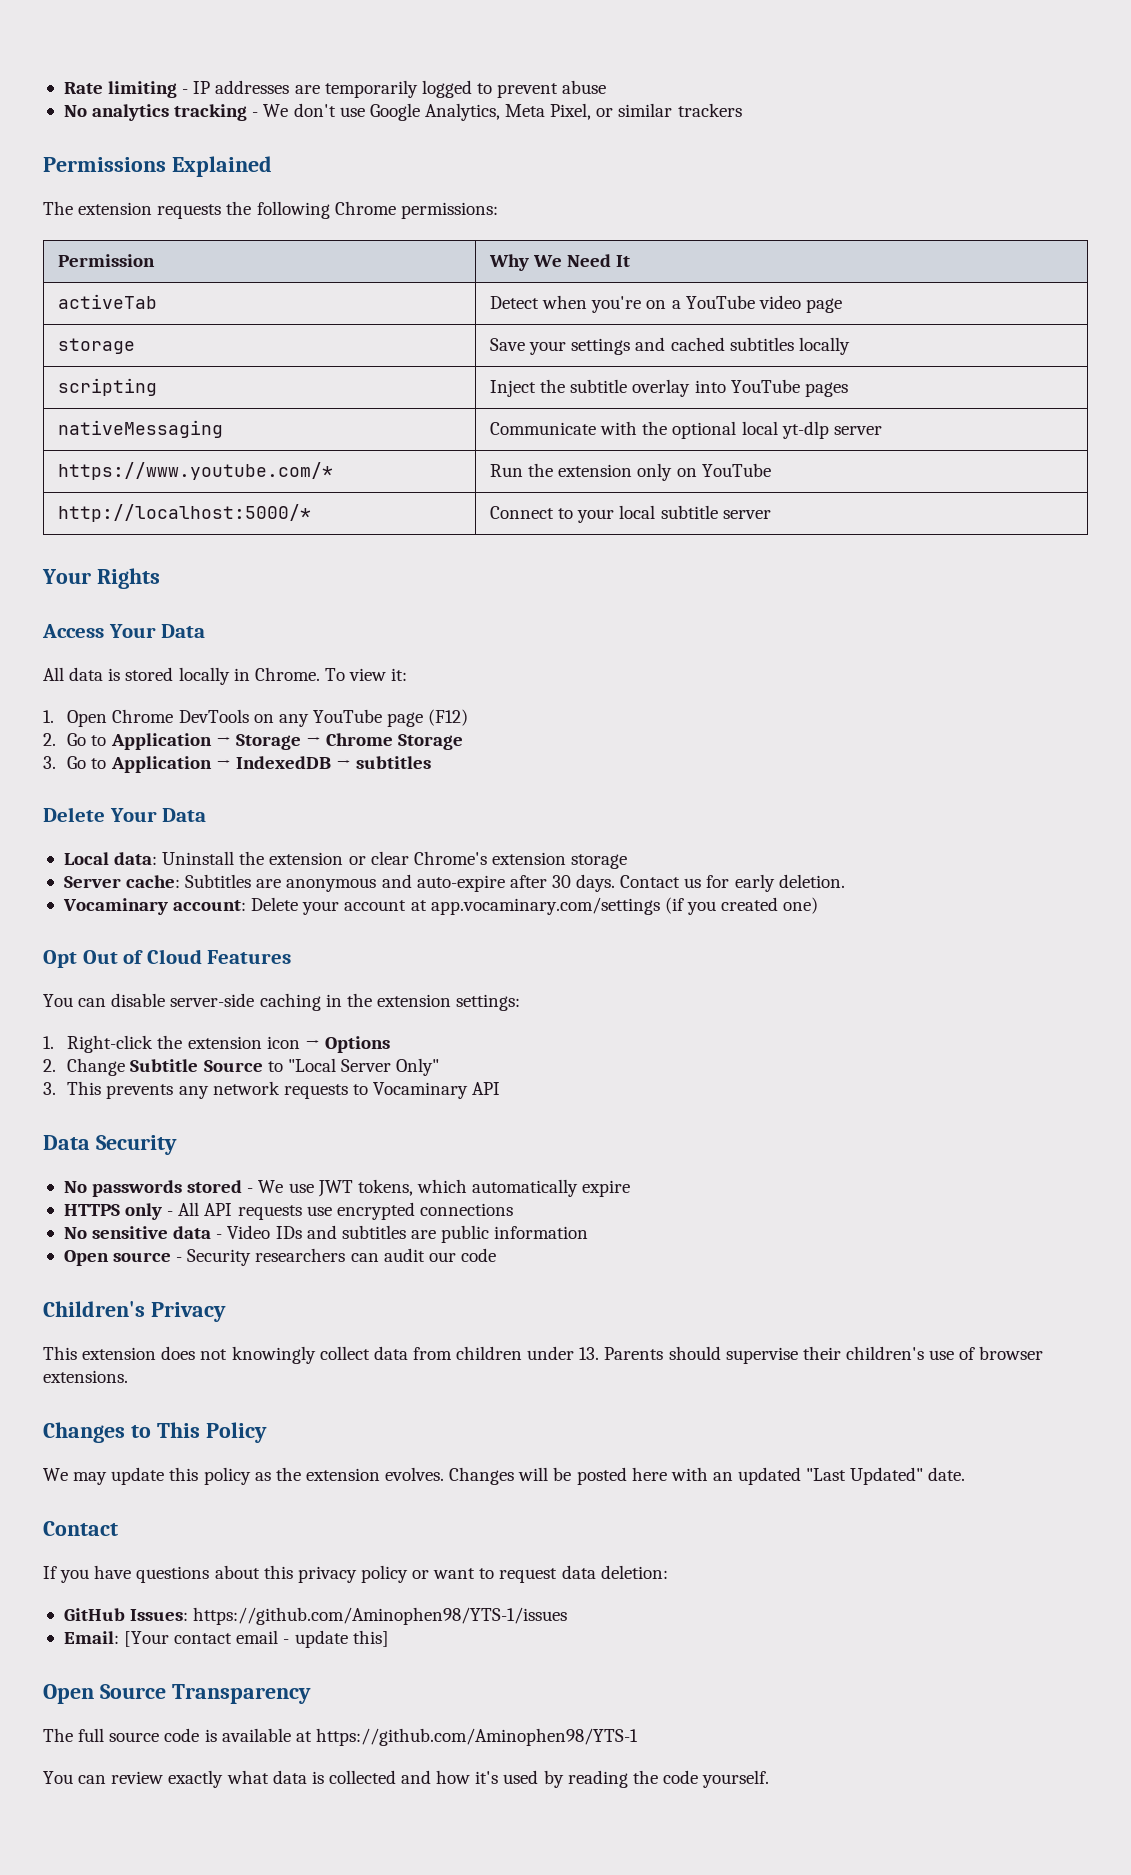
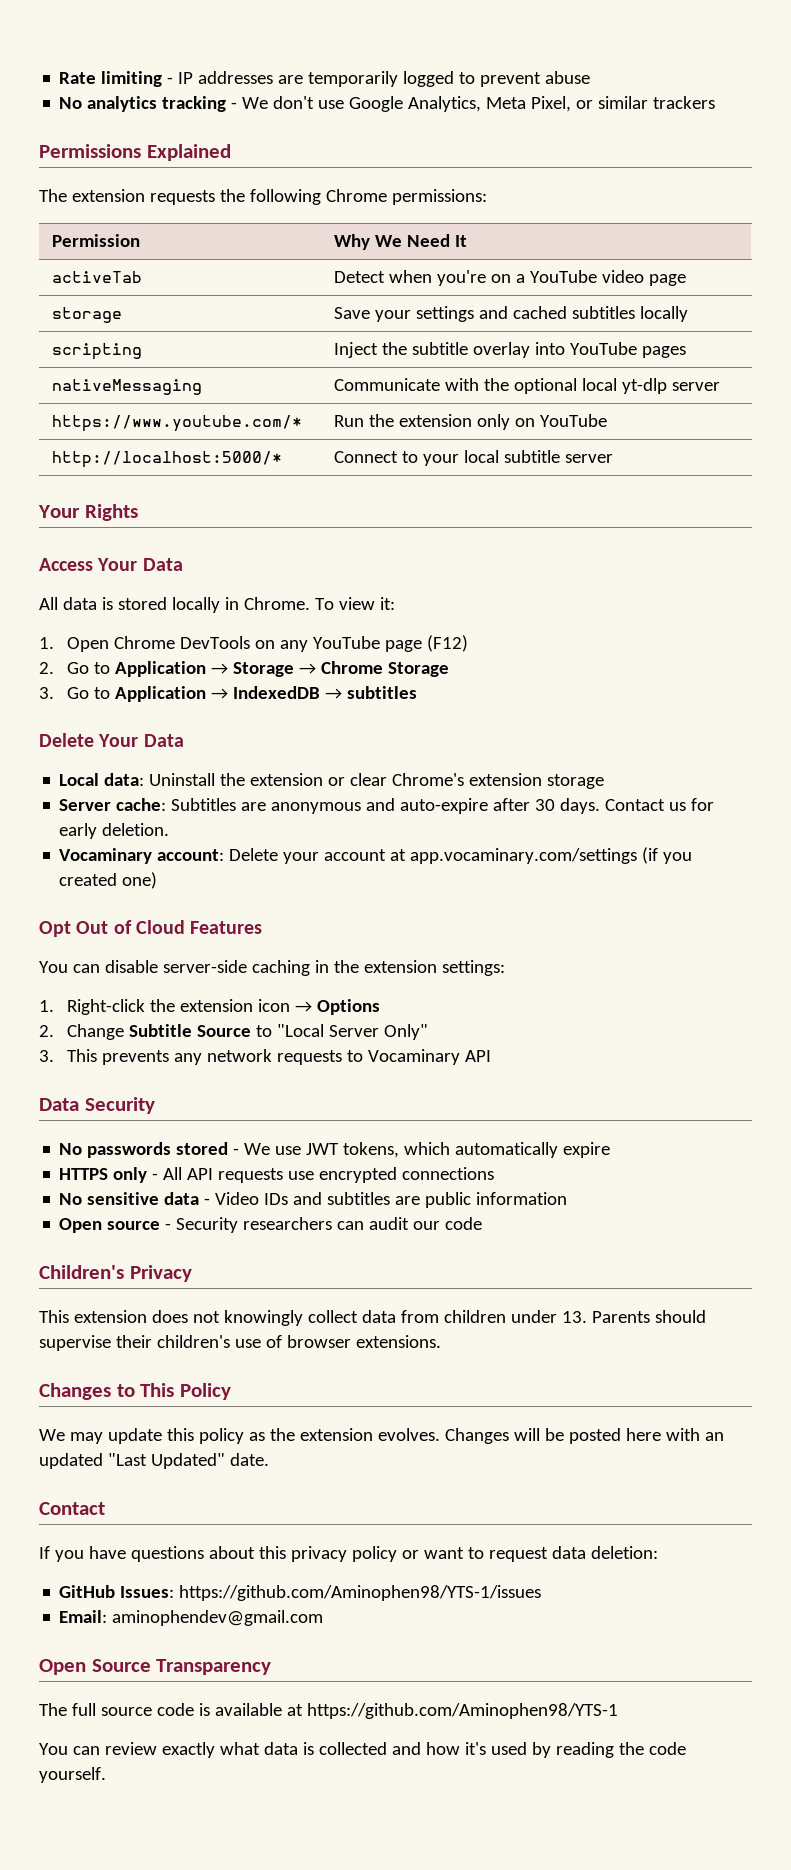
- Email: [Your contact email - update this]
+ Email: aminophendev@gmail.com

